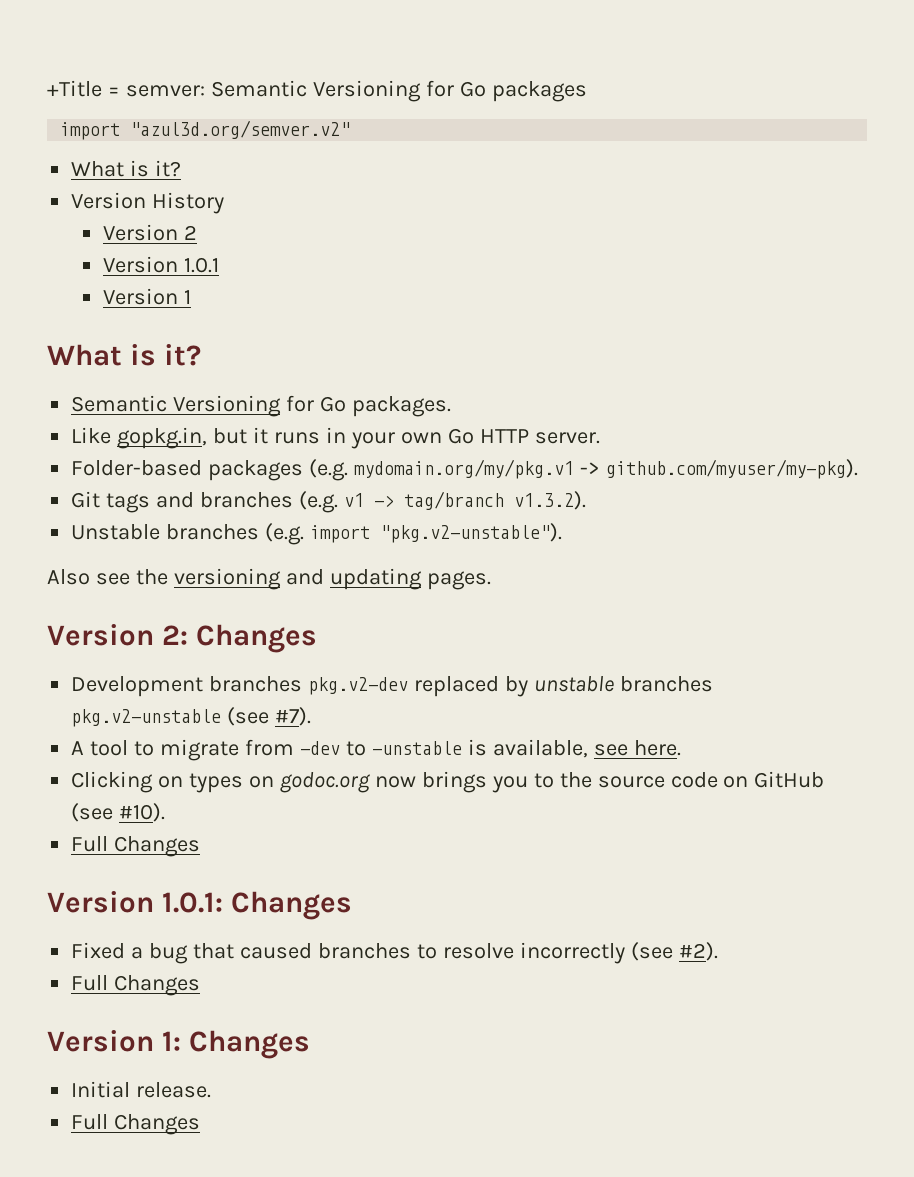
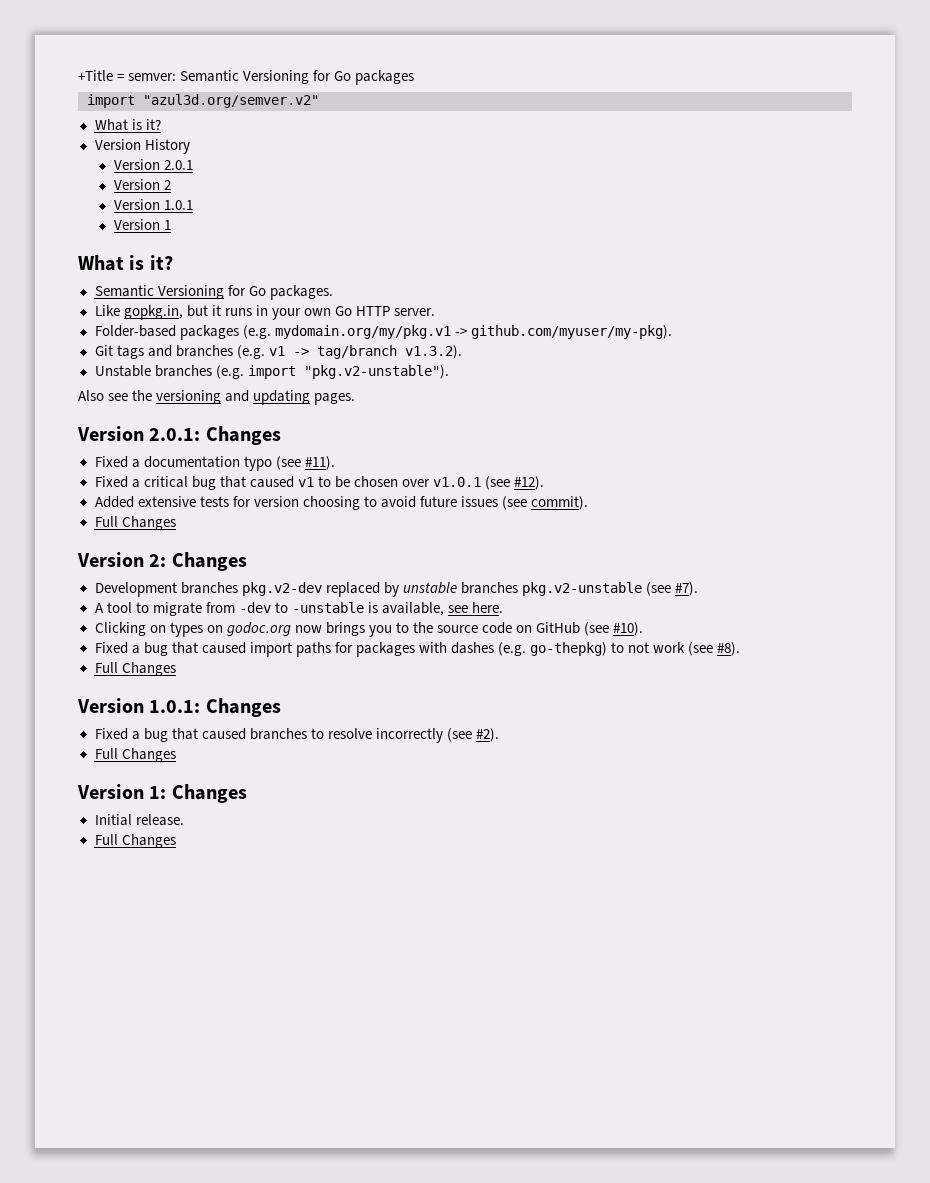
+ Version 2.0.1
+ Version 2.0.1: Changes
+ Fixed a documentation typo (see #11).
+ Fixed a critical bug that caused v1 to be chosen over v1.0.1 (see #12).
+ Added extensive tests for version choosing to avoid future issues (see commit).
+ Full Changes
+ Fixed a bug that caused import paths for packages with dashes (e.g. go-thepkg) to not work (see #8).

